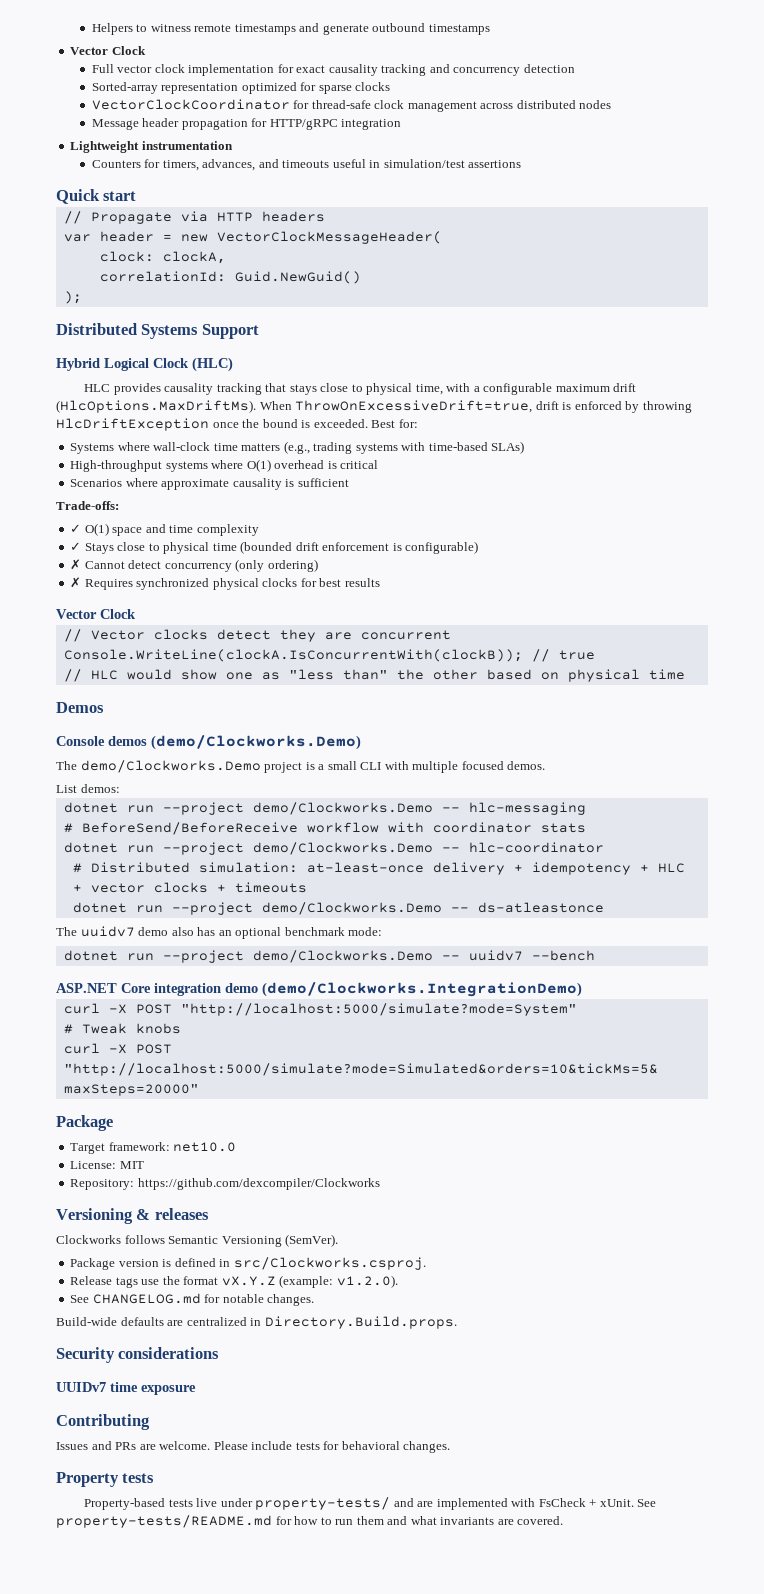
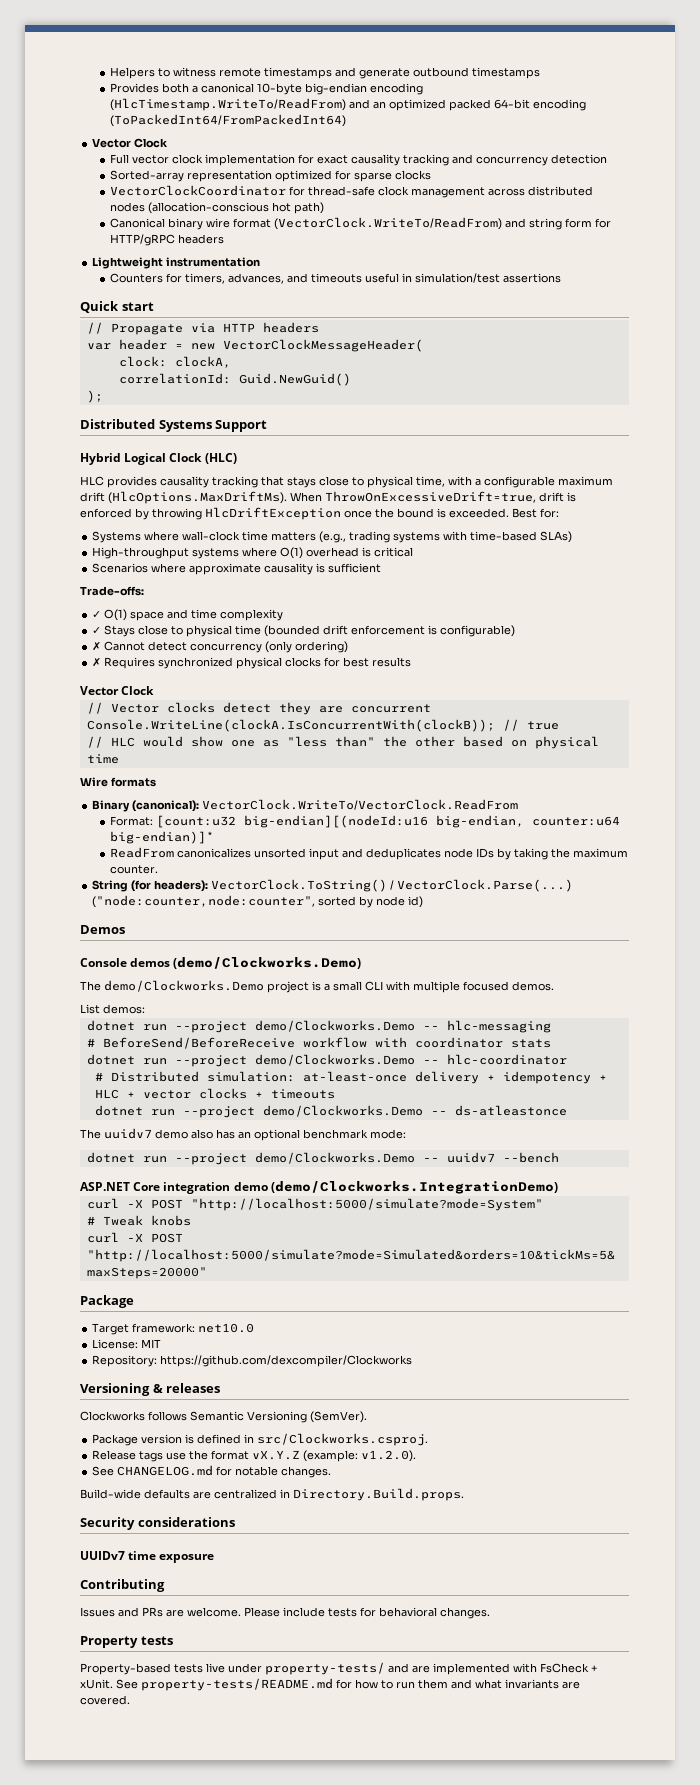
+ Provides both a canonical 10-byte big-endian encoding (HlcTimestamp.WriteTo/ReadFrom) and an optimized packed 64-bit encoding (ToPackedInt64/FromPackedInt64)
- VectorClockCoordinator for thread-safe clock management across distributed nodes
- Message header propagation for HTTP/gRPC integration
+ VectorClockCoordinator for thread-safe clock management across distributed nodes (allocation-conscious hot path)
+ Canonical binary wire format (VectorClock.WriteTo/ReadFrom) and string form for HTTP/gRPC headers
+ Wire formats
+ Binary (canonical): VectorClock.WriteTo/VectorClock.ReadFrom
+ Format: [count:u32 big-endian][(nodeId:u16 big-endian, counter:u64 big-endian)]*
+ ReadFrom canonicalizes unsorted input and deduplicates node IDs by taking the maximum counter.
+ String (for headers): VectorClock.ToString() / VectorClock.Parse(...) ("node:counter,node:counter", sorted by node id)

